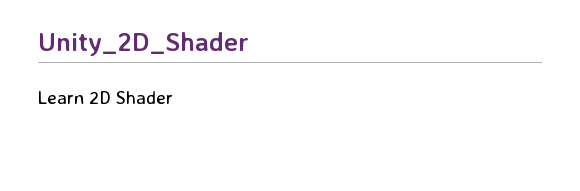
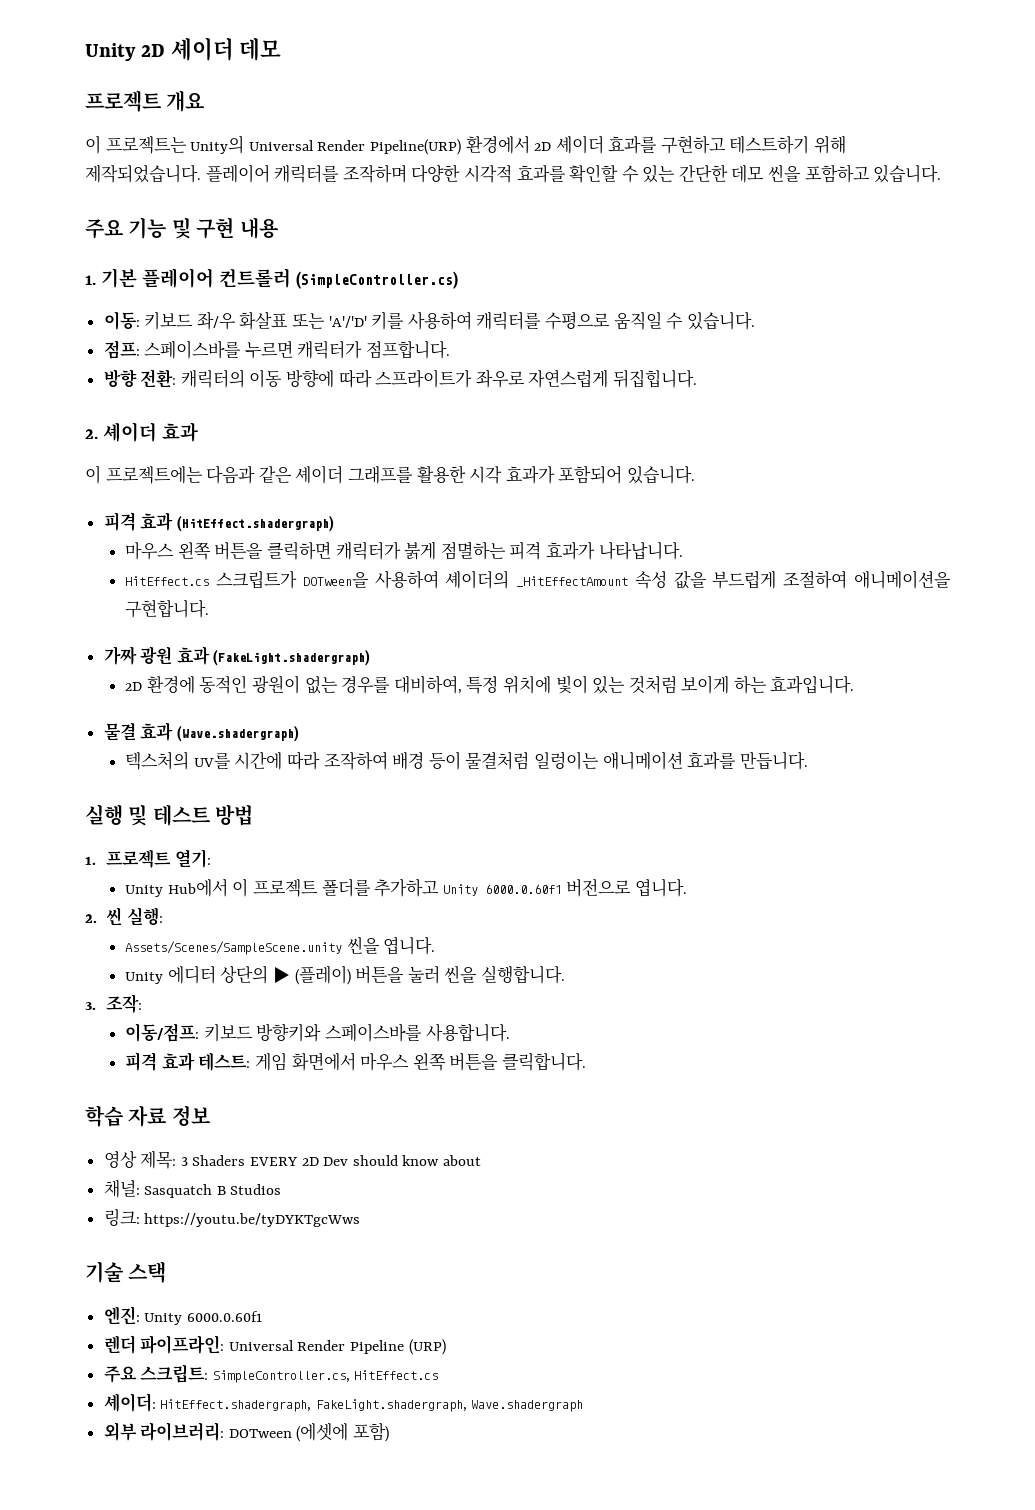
- Unity_2D_Shader
- Learn 2D Shader
+ Unity 2D 셰이더 데모
+ 프로젝트 개요
+ 이 프로젝트는 Unity의 Universal Render Pipeline(URP) 환경에서 2D 셰이더 효과를 구현하고 테스트하기 위해 제작되었습니다. 플레이어 캐릭터를 조작하며 다양한 시각적 효과를 확인할 수 있는 간단한 데모 씬을 포함하고 있습니다.
+ 주요 기능 및 구현 내용
+ 1. 기본 플레이어 컨트롤러 (SimpleController.cs)
+ 이동: 키보드 좌/우 화살표 또는 'A'/'D' 키를 사용하여 캐릭터를 수평으로 움직일 수 있습니다.
+ 점프: 스페이스바를 누르면 캐릭터가 점프합니다.
+ 방향 전환: 캐릭터의 이동 방향에 따라 스프라이트가 좌우로 자연스럽게 뒤집힙니다.
+ 2. 셰이더 효과
+ 이 프로젝트에는 다음과 같은 셰이더 그래프를 활용한 시각 효과가 포함되어 있습니다.
+ 피격 효과 (HitEffect.shadergraph)
+ 마우스 왼쪽 버튼을 클릭하면 캐릭터가 붉게 점멸하는 피격 효과가 나타납니다.
+ HitEffect.cs 스크립트가 DOTween을 사용하여 셰이더의 _HitEffectAmount 속성 값을 부드럽게 조절하여 애니메이션을 구현합니다.
+ 가짜 광원 효과 (FakeLight.shadergraph)
+ 2D 환경에 동적인 광원이 없는 경우를 대비하여, 특정 위치에 빛이 있는 것처럼 보이게 하는 효과입니다.
+ 물결 효과 (Wave.shadergraph)
+ 텍스처의 UV를 시간에 따라 조작하여 배경 등이 물결처럼 일렁이는 애니메이션 효과를 만듭니다.
+ 실행 및 테스트 방법
+ 1. 프로젝트 열기:
+ Unity Hub에서 이 프로젝트 폴더를 추가하고 Unity 6000.0.60f1 버전으로 엽니다.
+ 2. 씬 실행:
+ Assets/Scenes/SampleScene.unity 씬을 엽니다.
+ Unity 에디터 상단의 ▶ (플레이) 버튼을 눌러 씬을 실행합니다.
+ 3. 조작:
+ 이동/점프: 키보드 방향키와 스페이스바를 사용합니다.
+ 피격 효과 테스트: 게임 화면에서 마우스 왼쪽 버튼을 클릭합니다.
+ 학습 자료 정보
+ 영상 제목: 3 Shaders EVERY 2D Dev should know about
+ 채널: Sasquatch B Studios
+ 링크: https://youtu.be/tyDYKTgcWws
+ 기술 스택
+ 엔진: Unity 6000.0.60f1
+ 렌더 파이프라인: Universal Render Pipeline (URP)
+ 주요 스크립트: SimpleController.cs, HitEffect.cs
+ 셰이더: HitEffect.shadergraph, FakeLight.shadergraph, Wave.shadergraph
+ 외부 라이브러리: DOTween (에셋에 포함)

